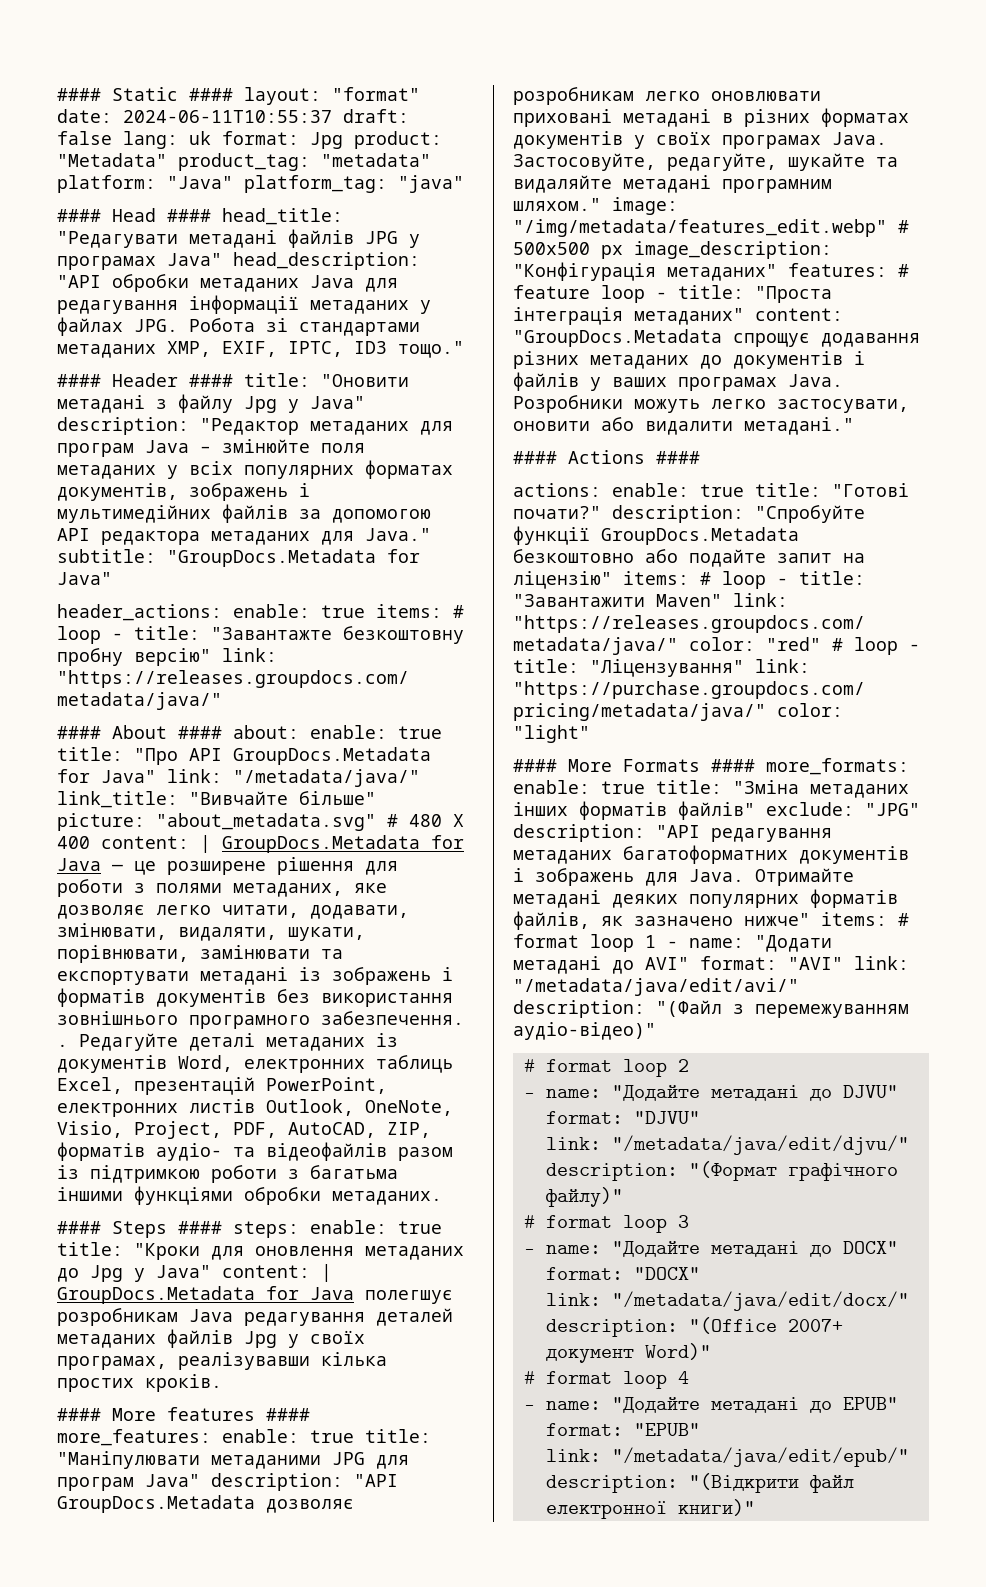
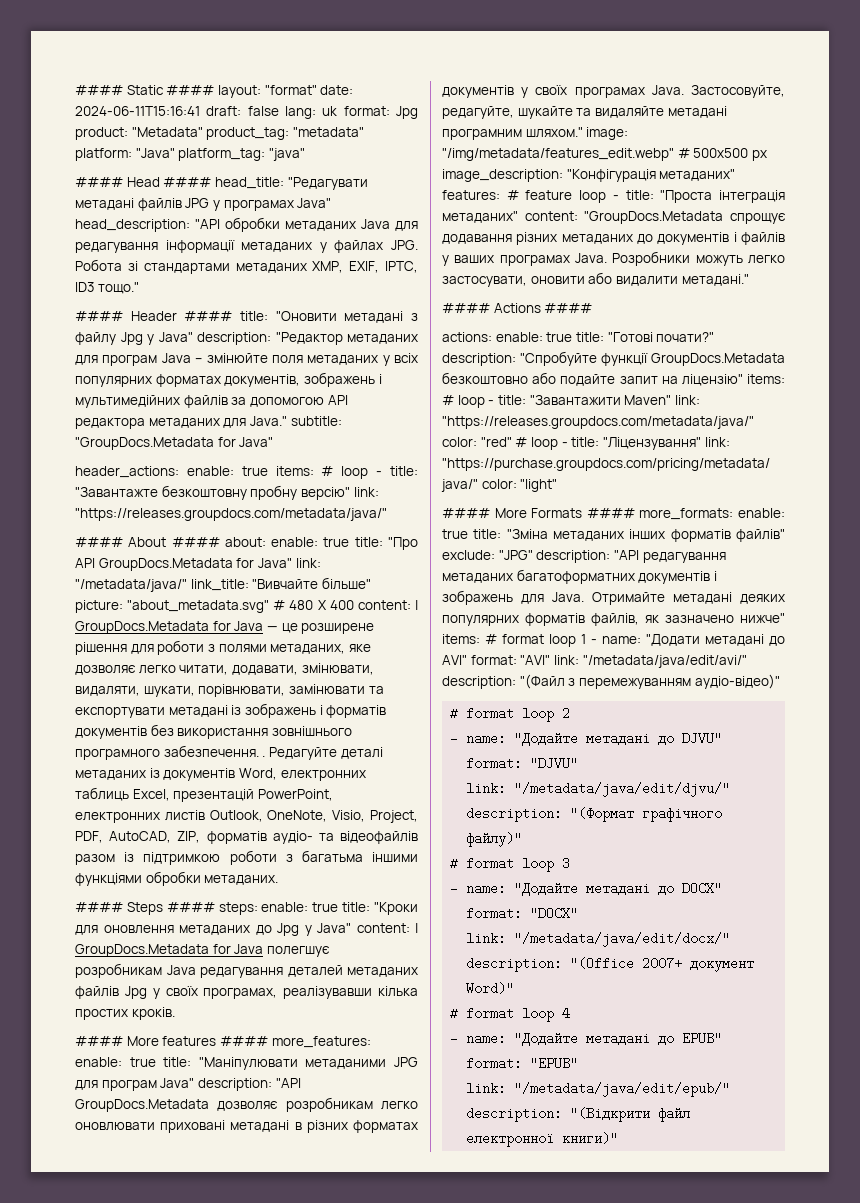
- #### Static #### layout: "format" date: 2024-06-11T10:55:37 draft: false lang: uk format: Jpg product: "Metadata" product_tag: "metadata" platform: "Java" platform_tag: "java"
+ #### Static #### layout: "format" date: 2024-06-11T15:16:41 draft: false lang: uk format: Jpg product: "Metadata" product_tag: "metadata" platform: "Java" platform_tag: "java"

